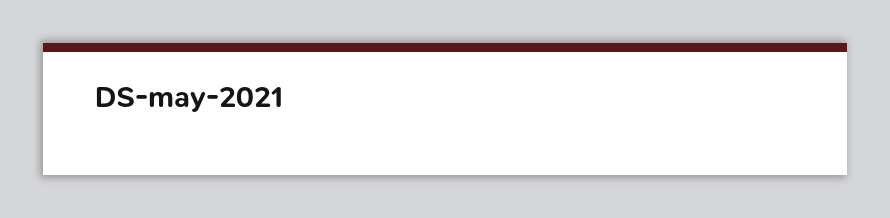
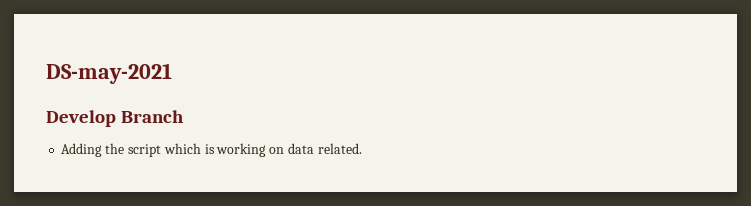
+ Develop Branch
+ Adding the script which is working on data related.

